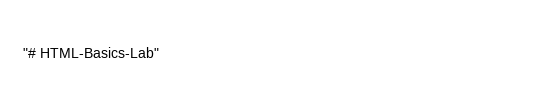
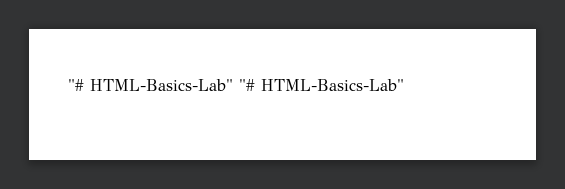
- "# HTML-Basics-Lab"
+ "# HTML-Basics-Lab" "# HTML-Basics-Lab"

